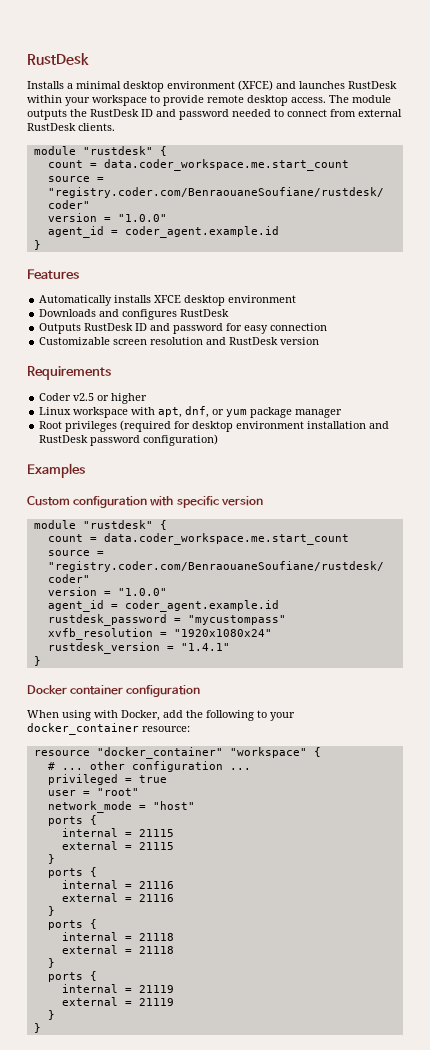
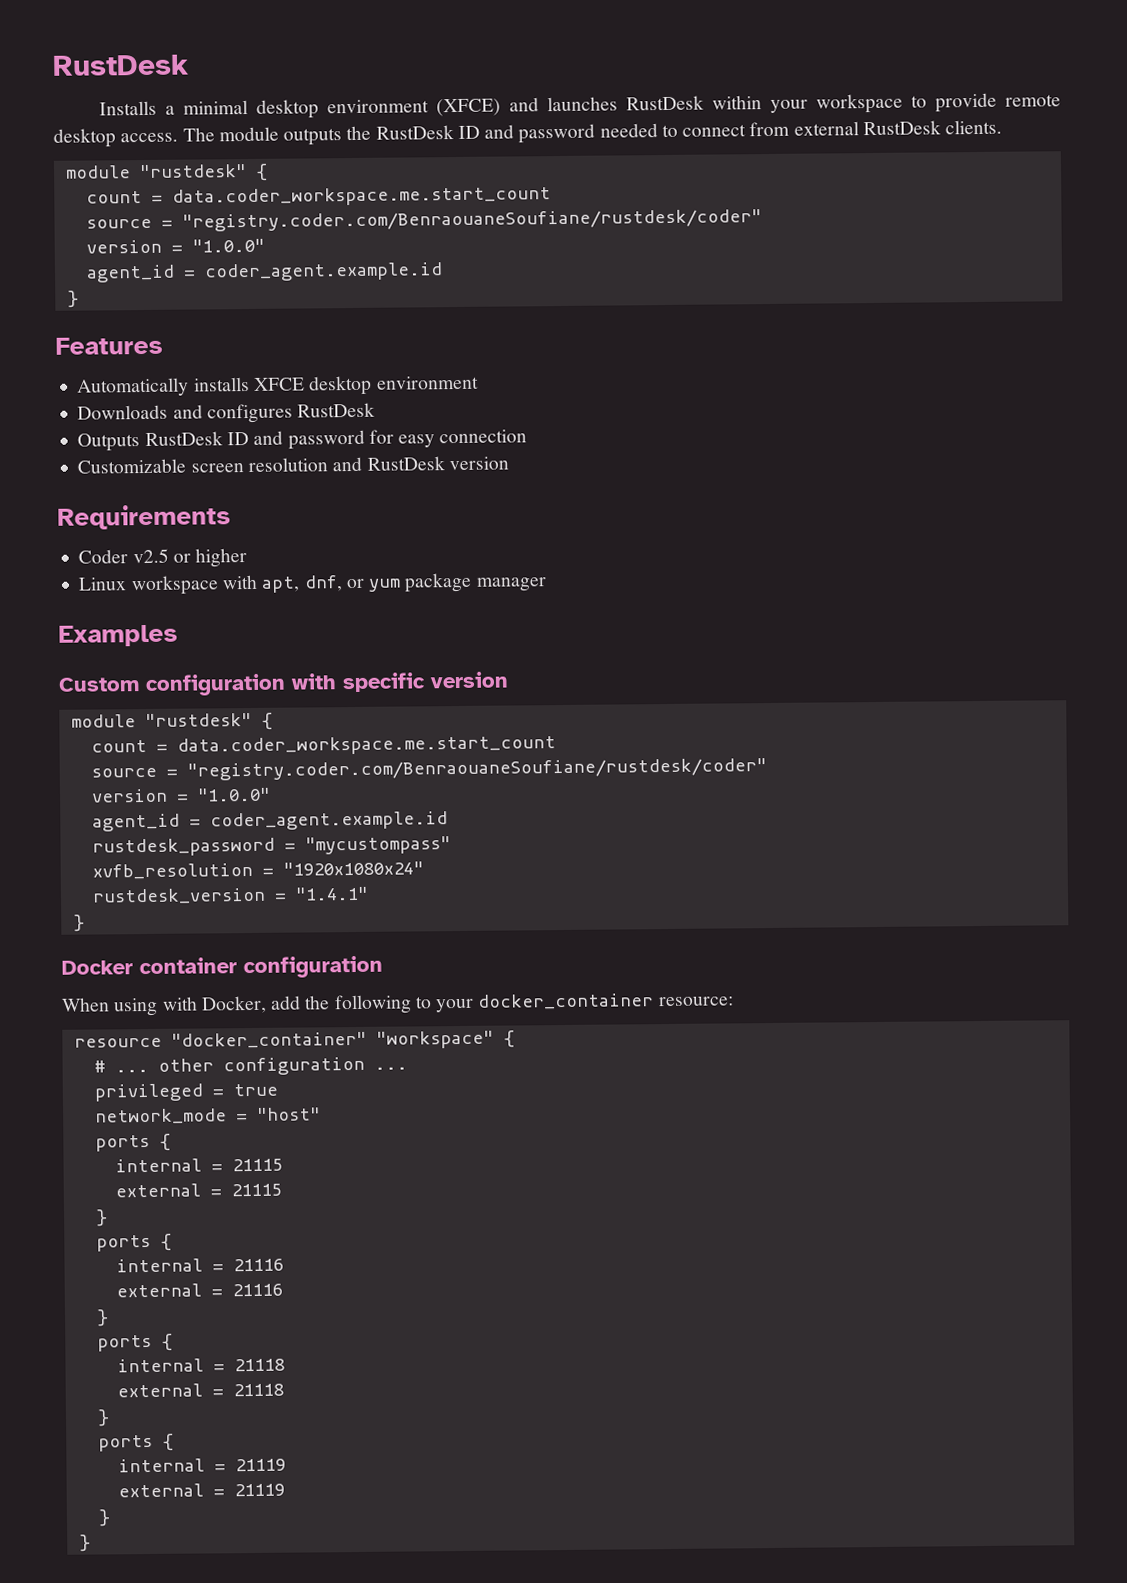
- Root privileges (required for desktop environment installation and RustDesk password configuration)
- user = "root"

